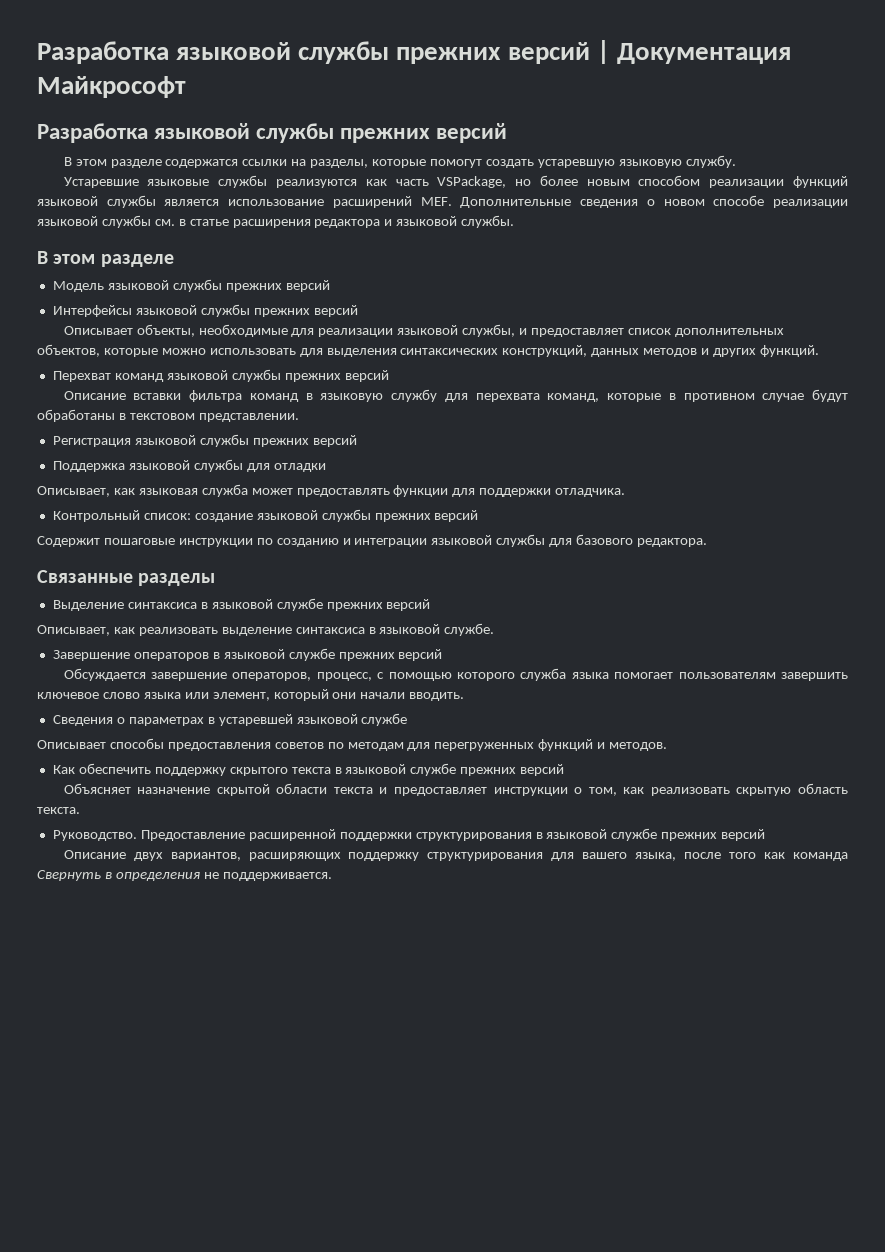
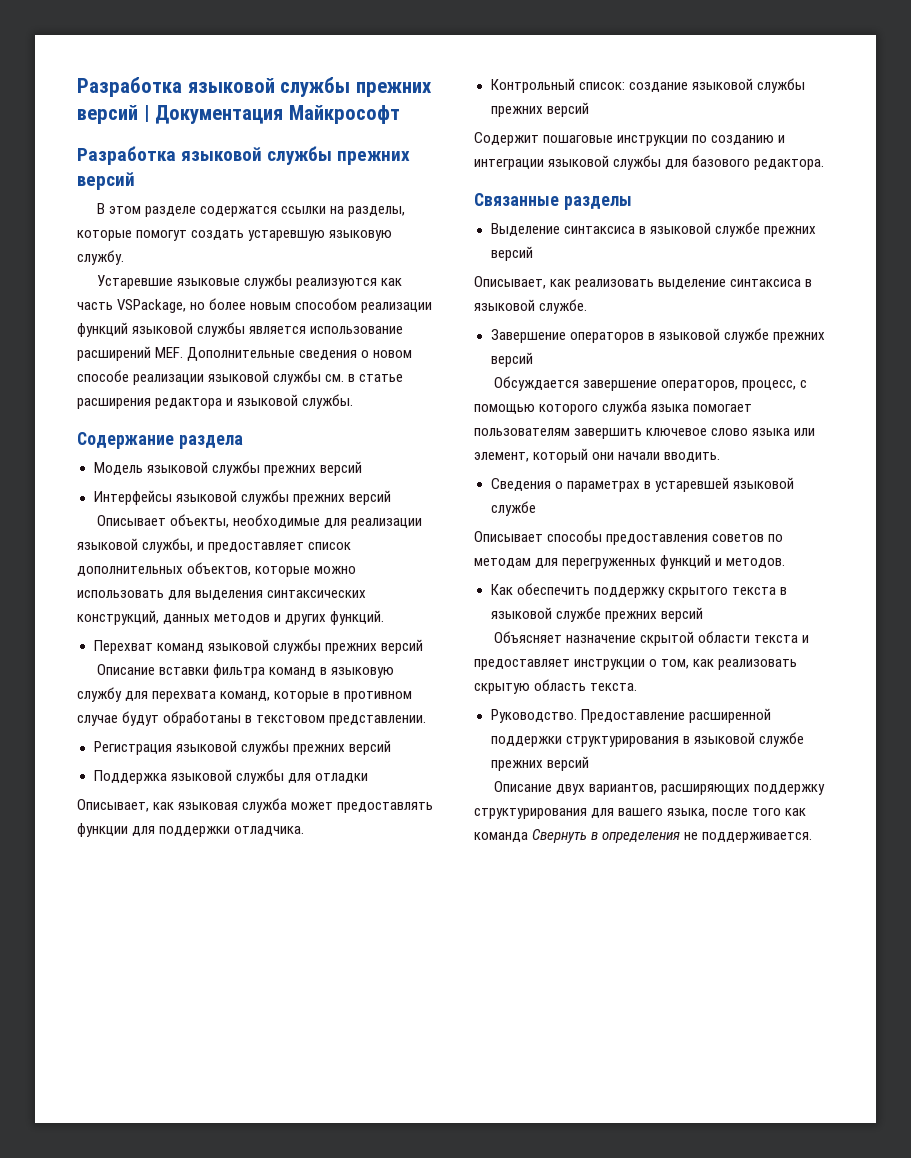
  Устаревшие языковые службы реализуются как часть VSPackage, но более новым способом реализации функций языковой службы является использование расширений MEF. Дополнительные сведения о новом способе реализации языковой службы см. в статье расширения редактора и языковой службы.
- В этом разделе
+ Содержание раздела

